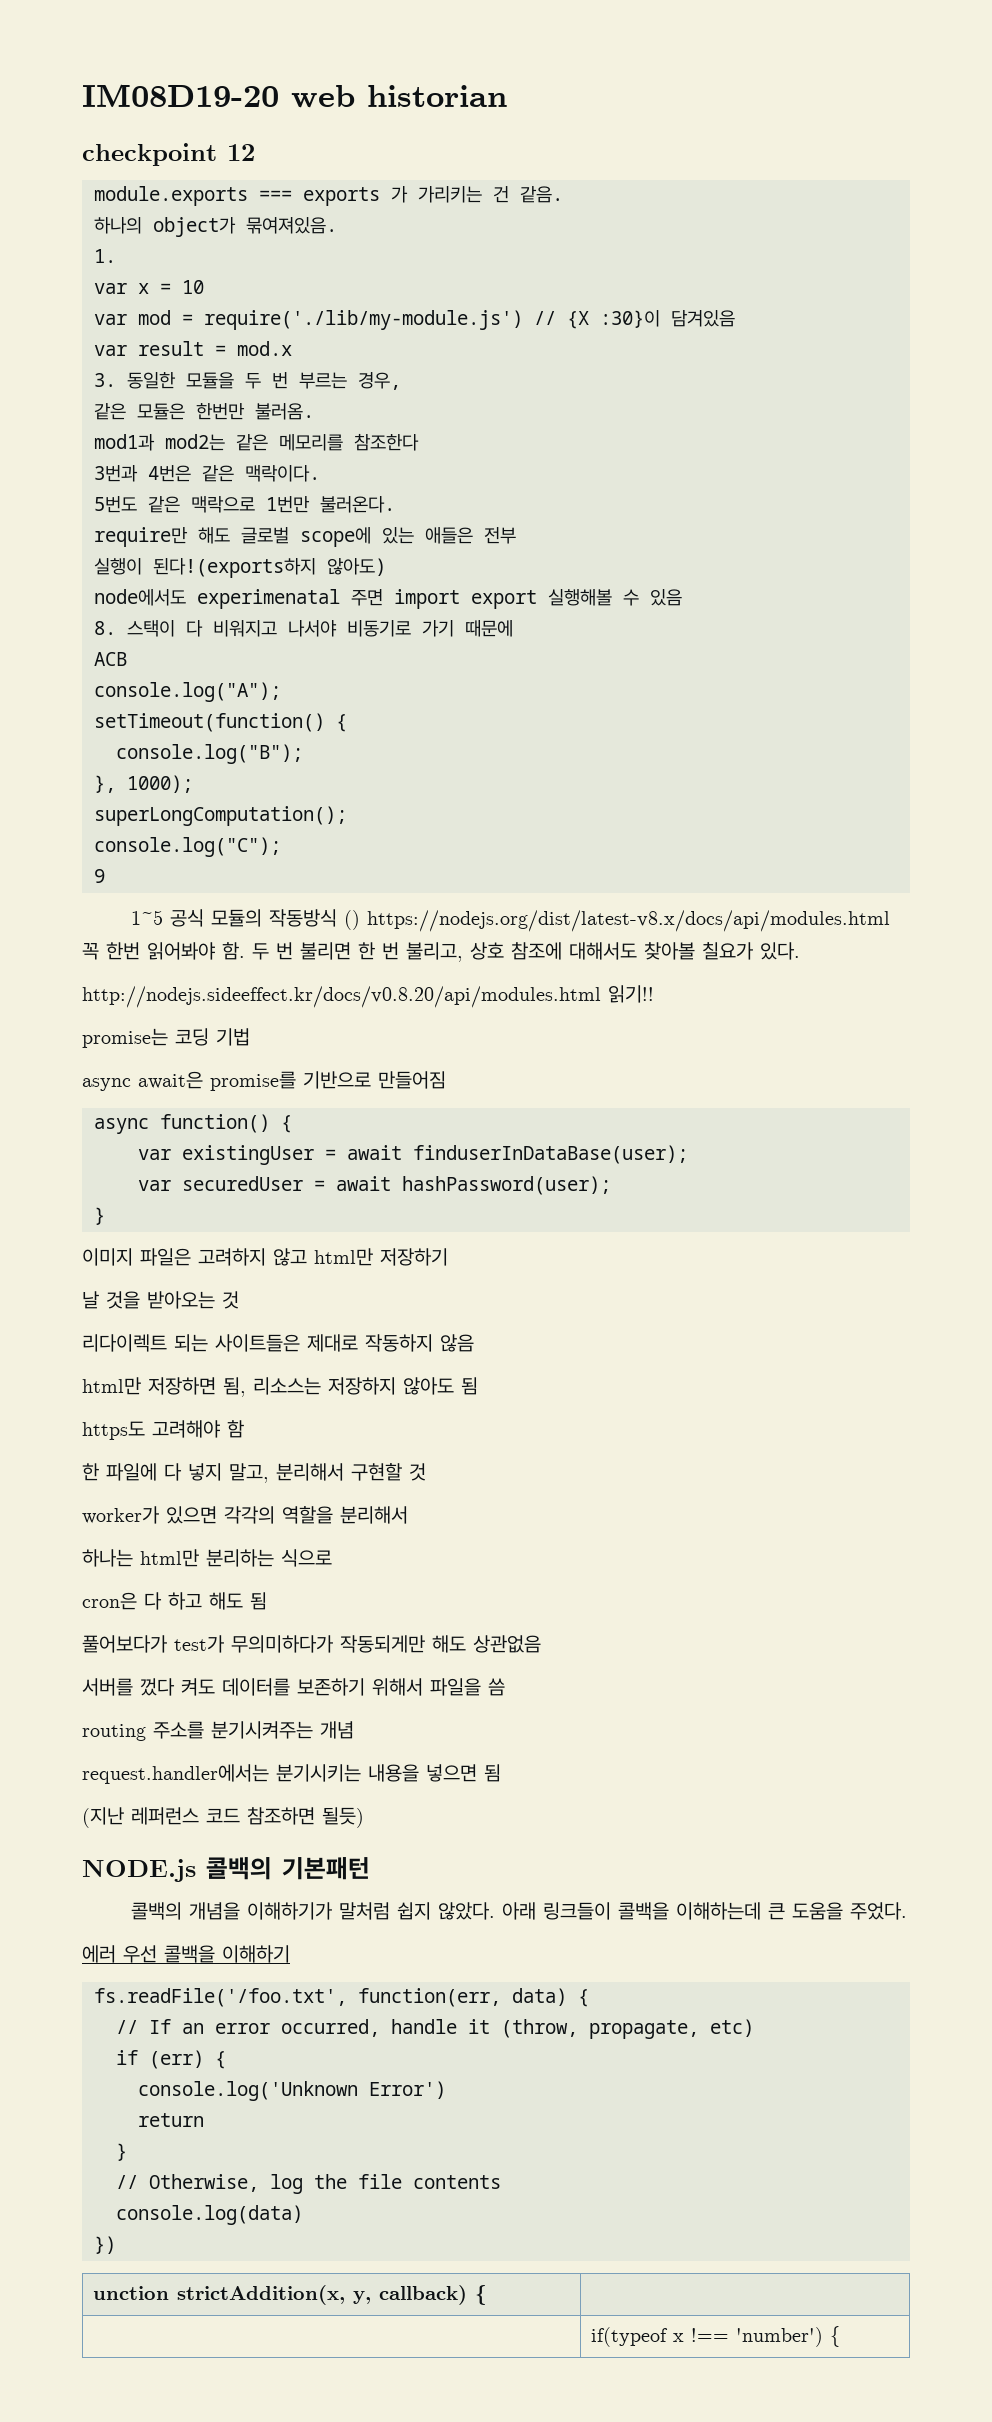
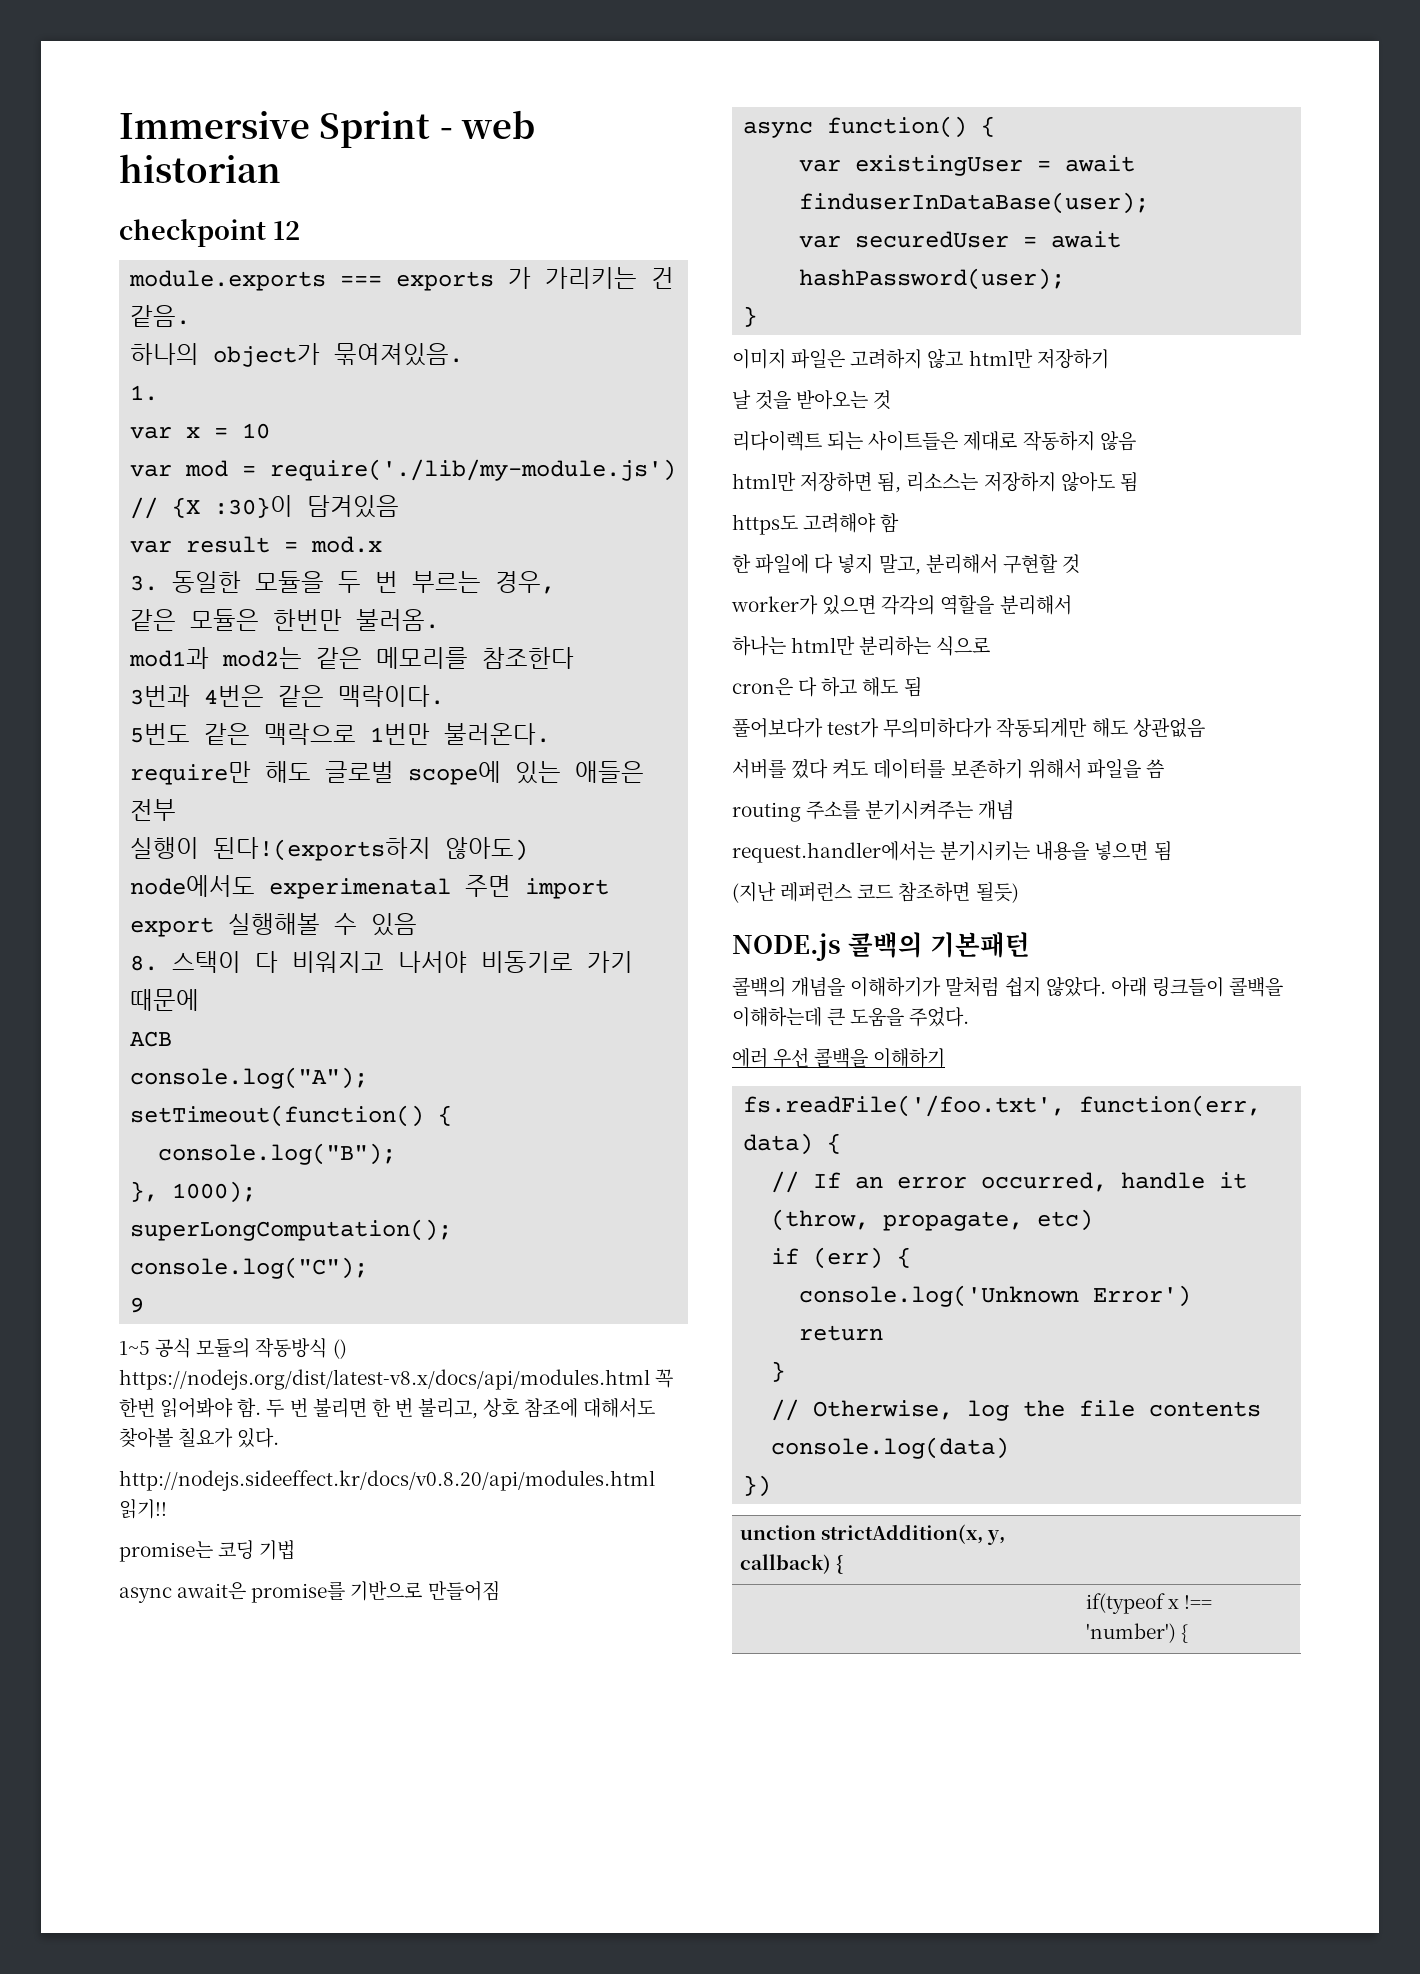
- IM08D19-20 web historian
+ Immersive Sprint - web historian

